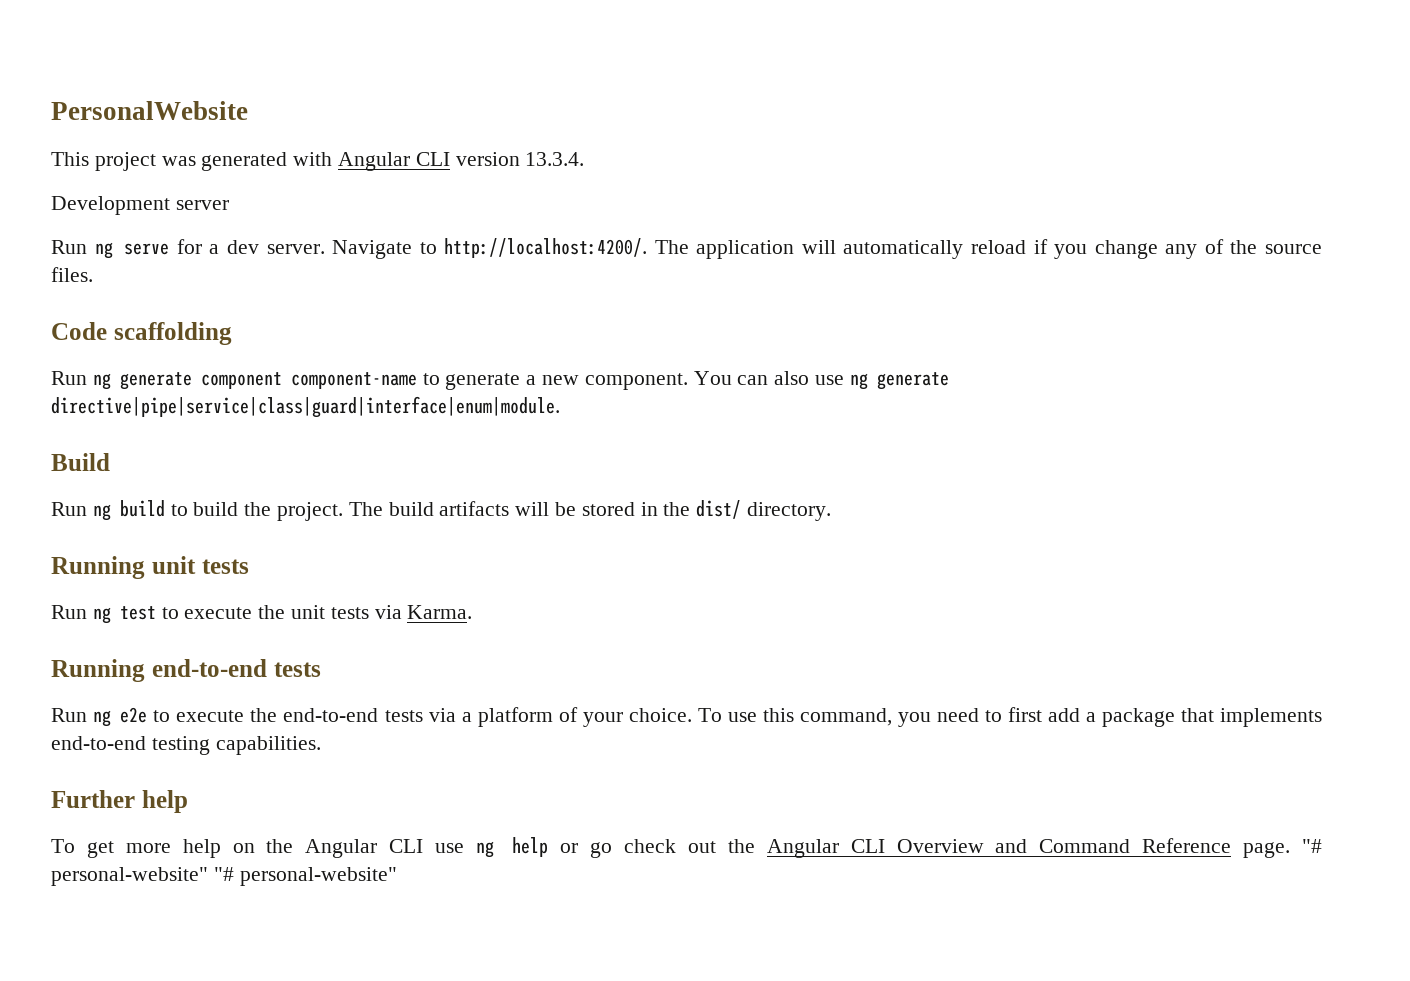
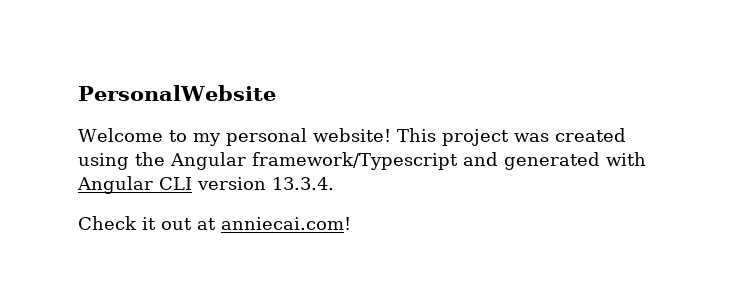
- This project was generated with Angular CLI version 13.3.4.
+ Welcome to my personal website! This project was created using the Angular framework/Typescript and generated with Angular CLI version 13.3.4.
- Development server
- Run ng serve for a dev server. Navigate to http://localhost:4200/. The application will automatically reload if you change any of the source files.
- Code scaffolding
- Run ng generate component component-name to generate a new component. You can also use ng generate directive|pipe|service|class|guard|interface|enum|module.
- Build
- Run ng build to build the project. The build artifacts will be stored in the dist/ directory.
- Running unit tests
- Run ng test to execute the unit tests via Karma.
- Running end-to-end tests
- Run ng e2e to execute the end-to-end tests via a platform of your choice. To use this command, you need to first add a package that implements end-to-end testing capabilities.
- Further help
- To get more help on the Angular CLI use ng help or go check out the Angular CLI Overview and Command Reference page. "# personal-website" "# personal-website"
+ Check it out at anniecai.com!

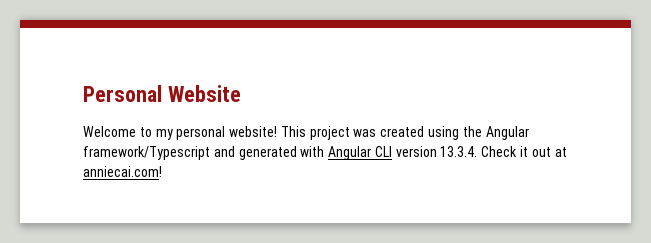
- PersonalWebsite
+ Personal Website
- This project was created using the Angular framework/Typescript and generated with Angular CLI version 13.3.4.
- Check it out at anniecai.com!
+ This project was created using the Angular framework/Typescript and generated with Angular CLI version 13.3.4. Check it out at anniecai.com!

